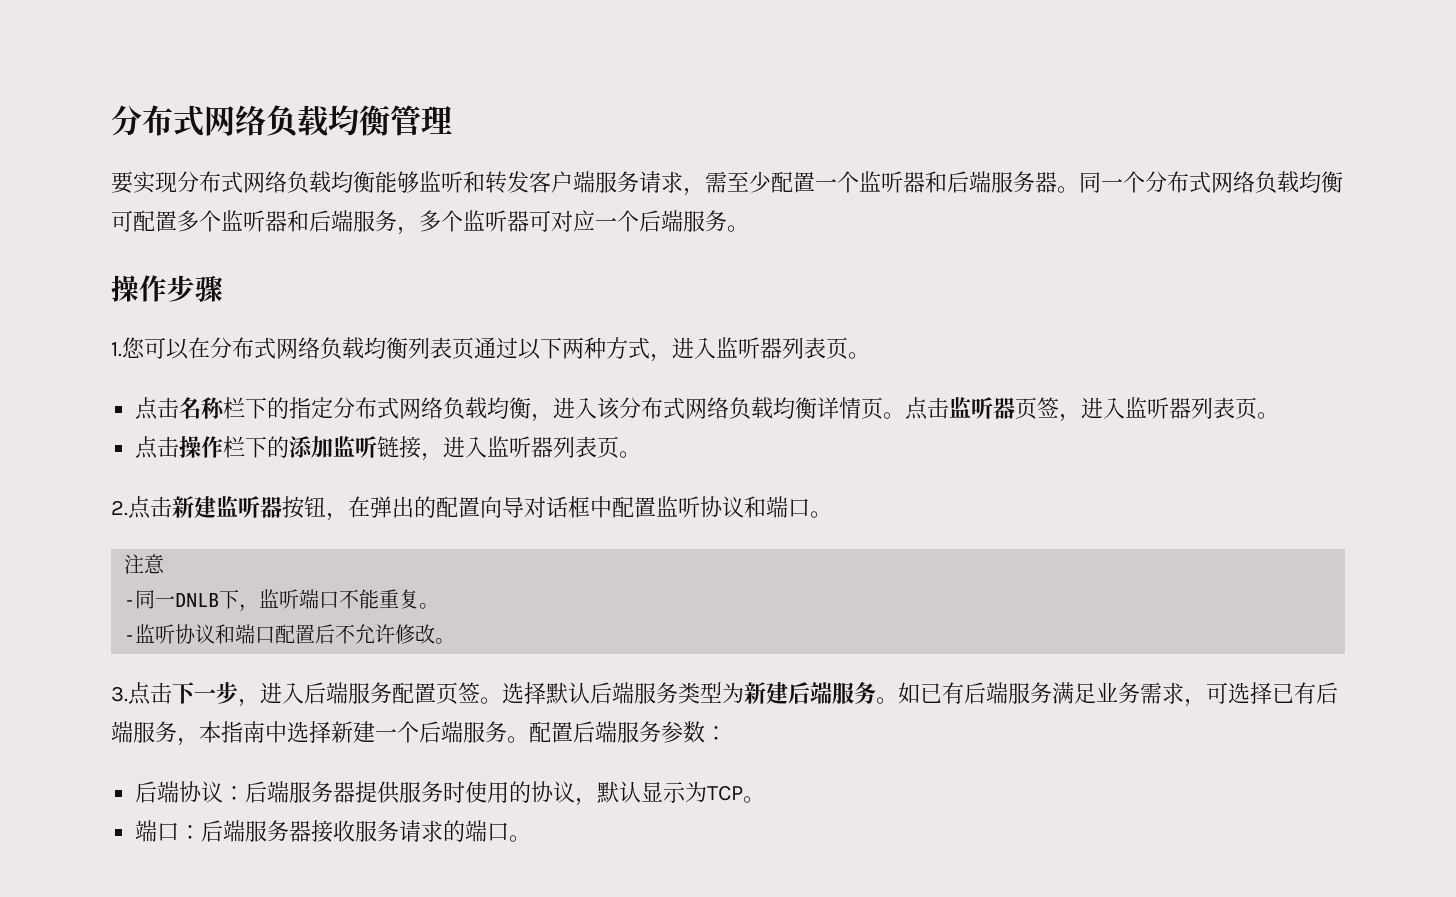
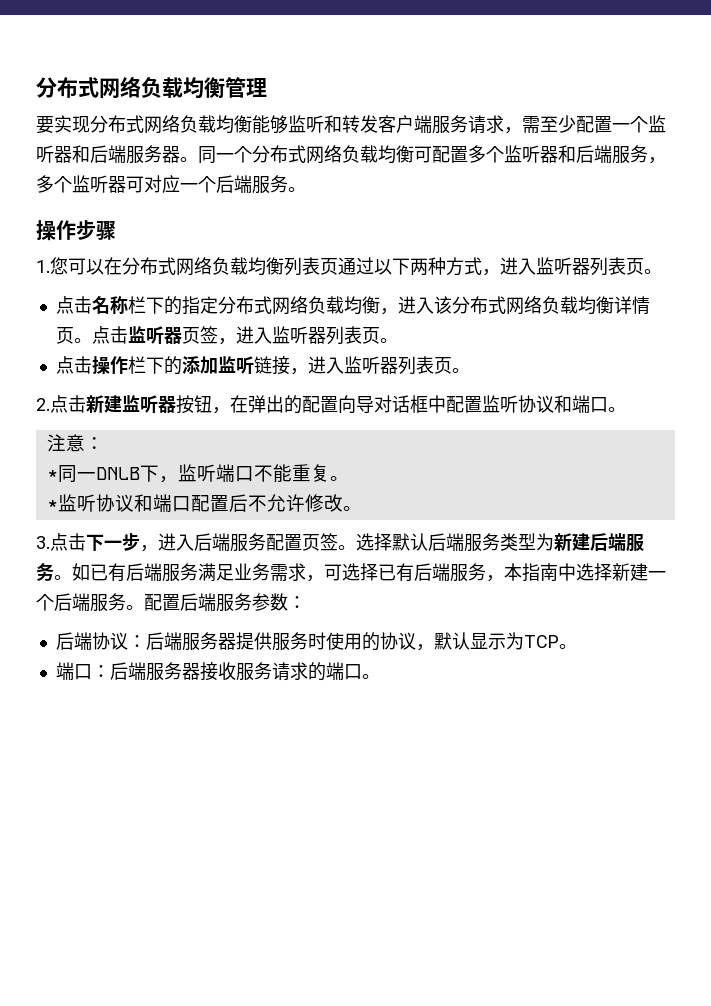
- 注意
- -同一DNLB下，监听端口不能重复。
+ 注意：
+ *同一DNLB下，监听端口不能重复。
- -监听协议和端口配置后不允许修改。
+ *监听协议和端口配置后不允许修改。

